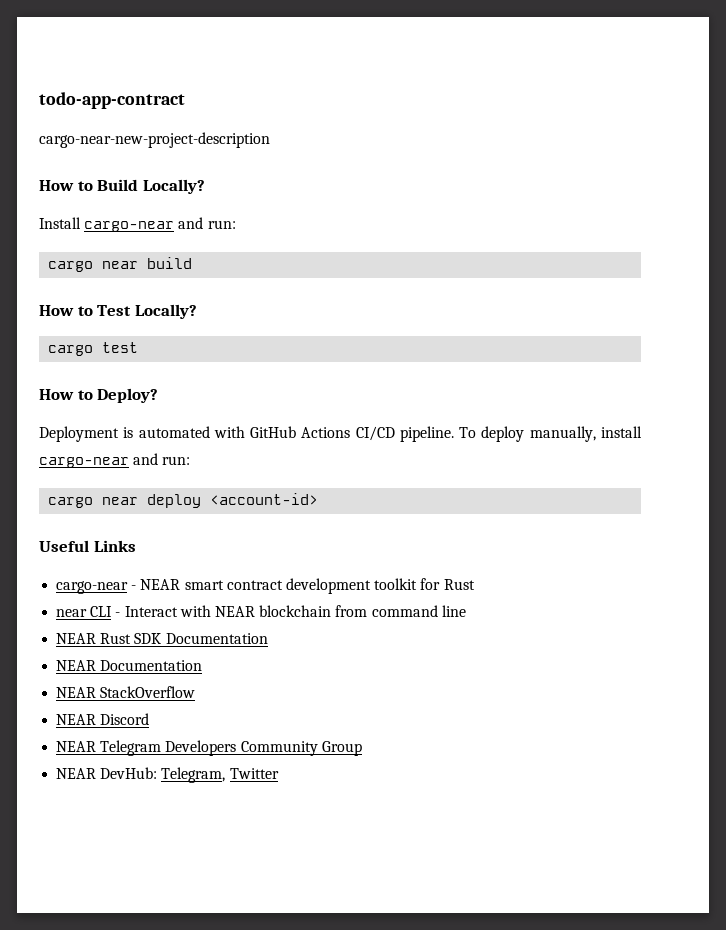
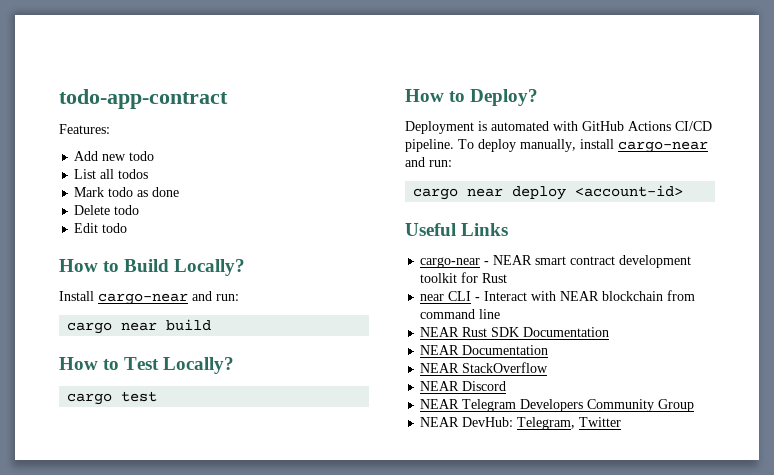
- cargo-near-new-project-description
+ Features:
+ Add new todo
+ List all todos
+ Mark todo as done
+ Delete todo
+ Edit todo

